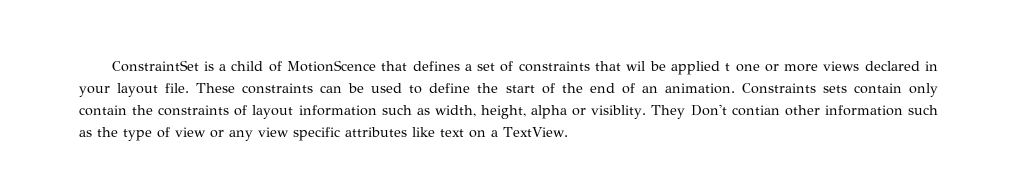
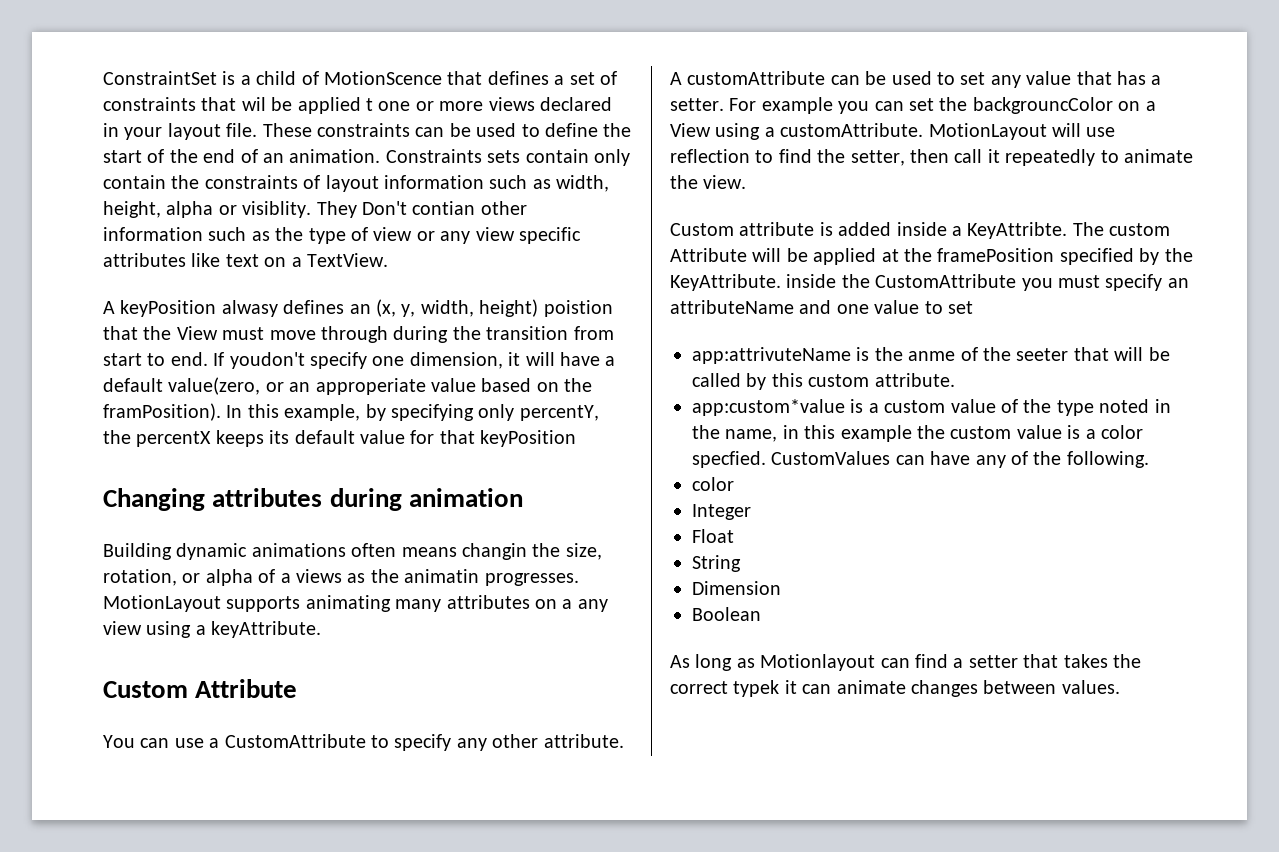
+ A keyPosition alwasy defines an (x, y, width, height) poistion that the View must move through during the transition from start to end. If youdon't specify one dimension, it will have a default value(zero, or an approperiate value based on the framPosition). In this example, by specifying only percentY, the percentX keeps its default value for that keyPosition
+ Changing attributes during animation
+ Building dynamic animations often means changin the size, rotation, or alpha of a views as the animatin progresses. MotionLayout supports animating many attributes on a any view using a keyAttribute.
+ Custom Attribute
+ You can use a CustomAttribute to specify any other attribute. A customAttribute can be used to set any value that has a setter. For example you can set the backgrouncColor on a View using a customAttribute. MotionLayout will use reflection to find the setter, then call it repeatedly to animate the view.
+ Custom attribute is added inside a KeyAttribte. The custom Attribute will be applied at the framePosition specified by the KeyAttribute. inside the CustomAttribute you must specify an attributeName and one value to set
+ app:attrivuteName is the anme of the seeter that will be called by this custom attribute.
+ app:custom*value is a custom value of the type noted in the name, in this example the custom value is a color specfied. CustomValues can have any of the following.
+ color
+ Integer
+ Float
+ String
+ Dimension
+ Boolean
+ As long as Motionlayout can find a setter that takes the correct typek it can animate changes between values.

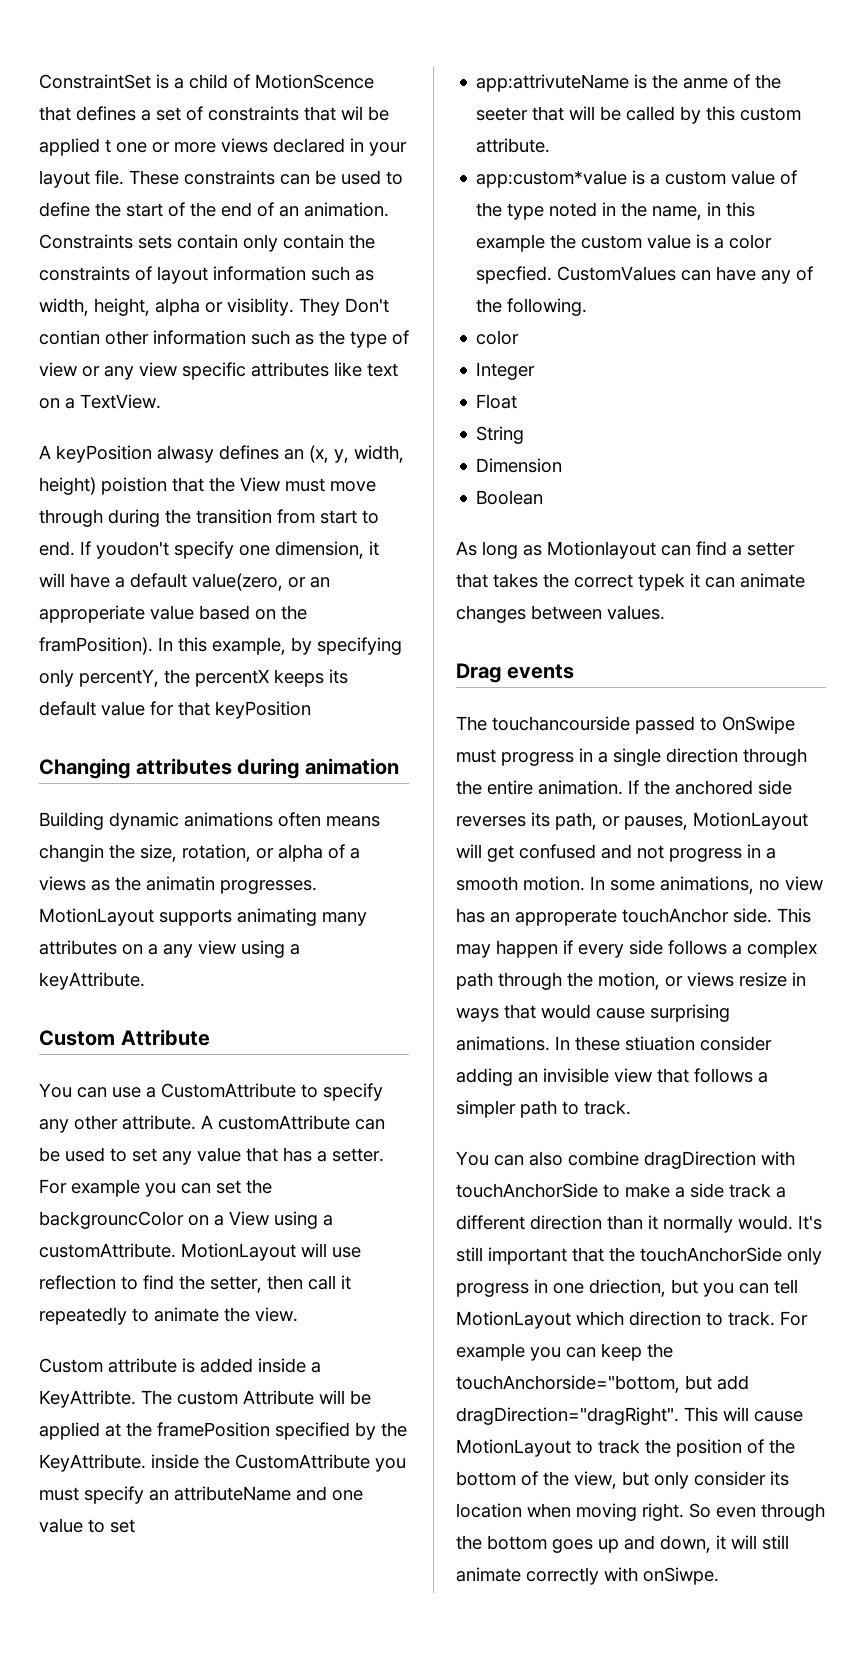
+ Drag events
+ The touchancourside passed to OnSwipe must progress in a single direction through the entire animation. If the anchored side reverses its path, or pauses, MotionLayout will get confused and not progress in a smooth motion. In some animations, no view has an approperate touchAnchor side. This may happen if every side follows a complex path through the motion, or views resize in ways that would cause surprising animations. In these stiuation consider adding an invisible view that follows a simpler path to track.
+ You can also combine dragDirection with touchAnchorSide to make a side track a different direction than it normally would. It's still important that the touchAnchorSide only progress in one driection, but you can tell MotionLayout which direction to track. For example you can keep the touchAnchorside="bottom, but add dragDirection="dragRight". This will cause MotionLayout to track the position of the bottom of the view, but only consider its location when moving right. So even through the bottom goes up and down, it will still animate correctly with onSiwpe.

